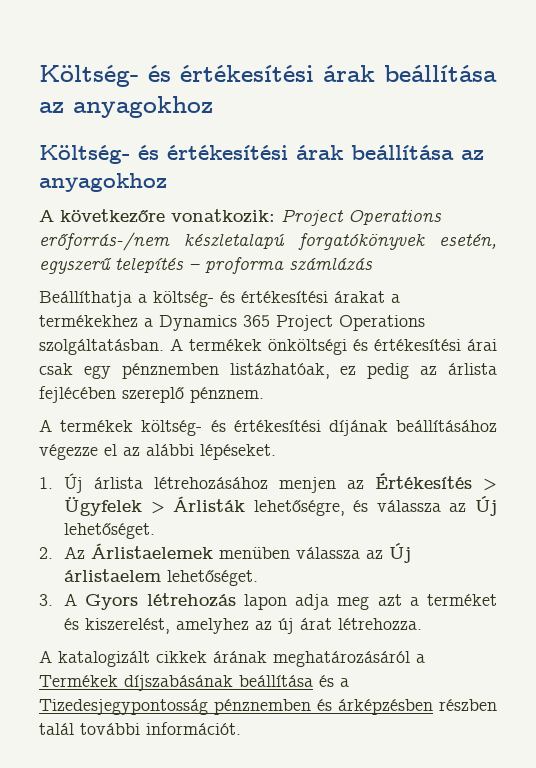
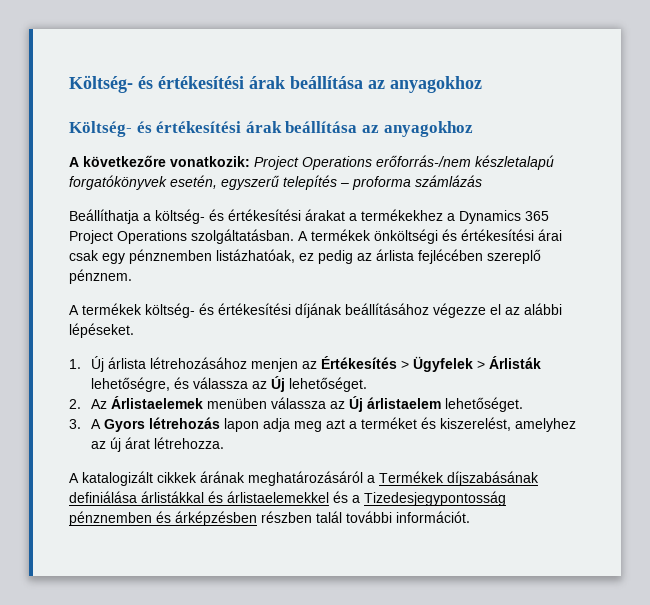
- A katalogizált cikkek árának meghatározásáról a Termékek díjszabásának beállítása és a Tizedesjegypontosság pénznemben és árképzésben részben talál további információt.
+ A katalogizált cikkek árának meghatározásáról a Termékek díjszabásának definiálása árlistákkal és árlistaelemekkel és a Tizedesjegypontosság pénznemben és árképzésben részben talál további információt.

